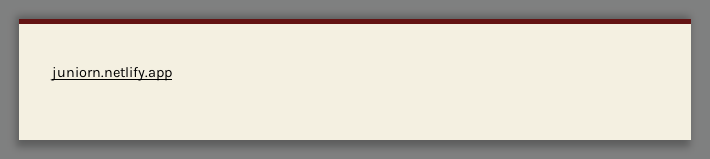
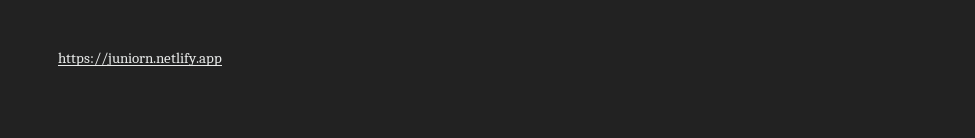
- juniorn.netlify.app
+ https://juniorn.netlify.app

